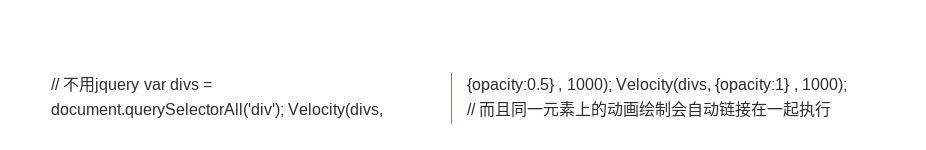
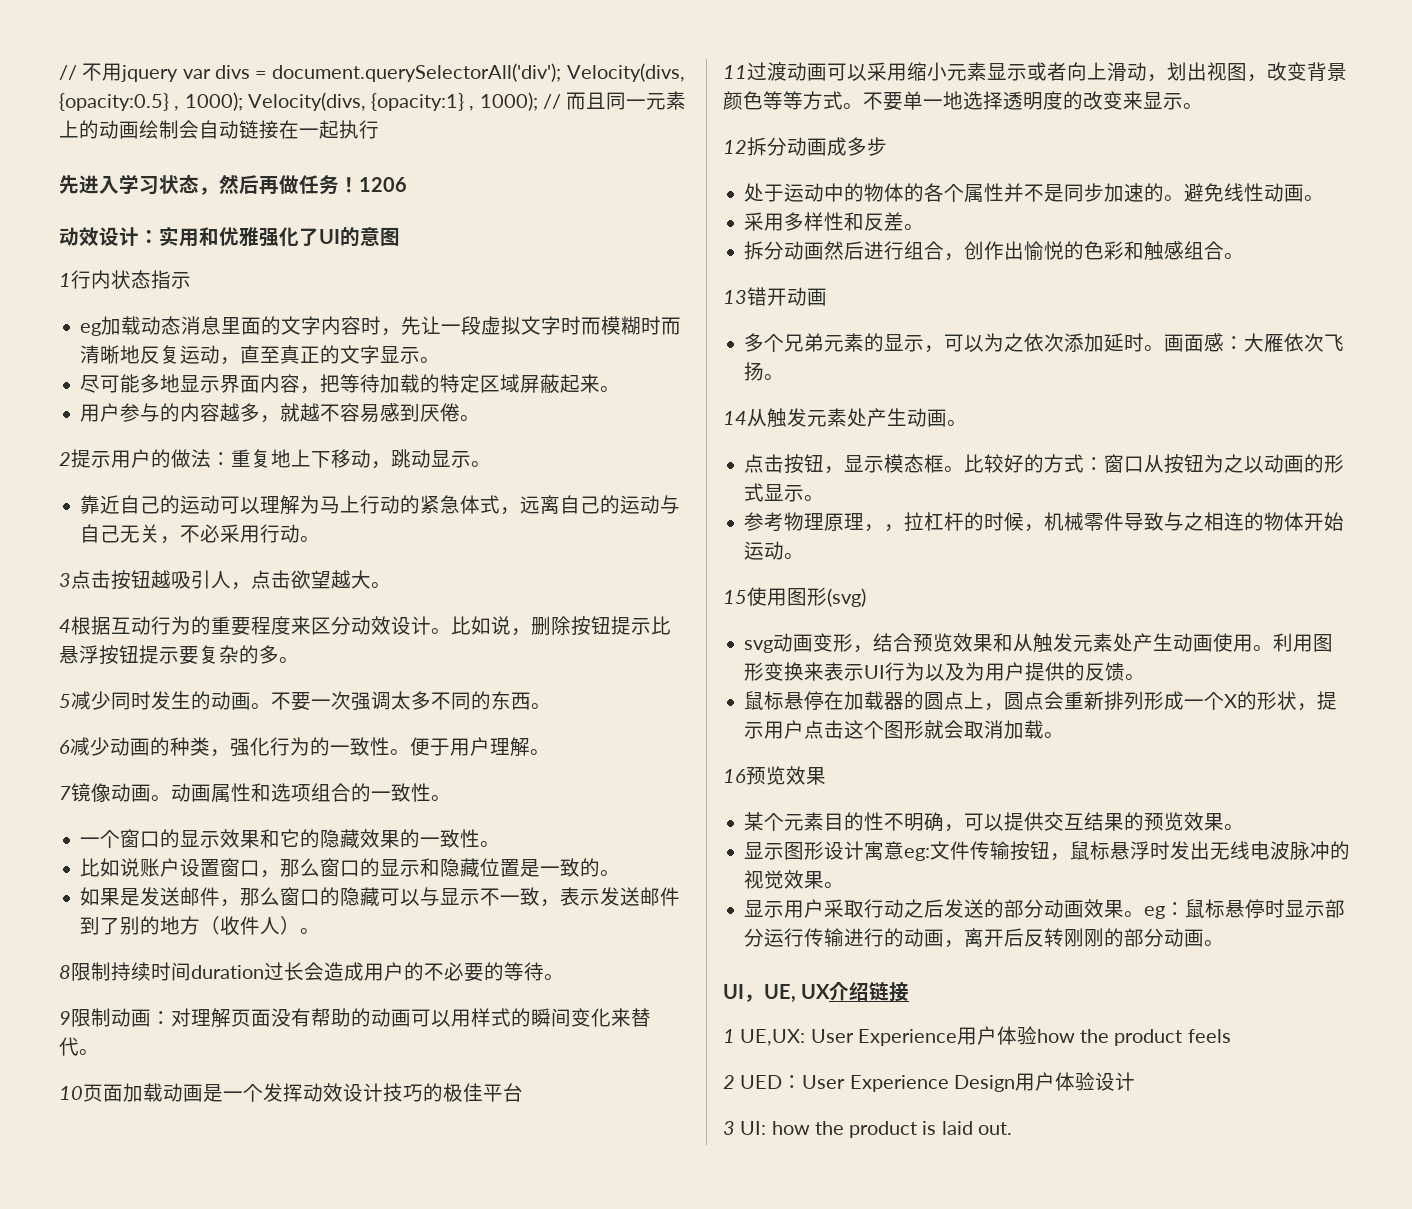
+ 先进入学习状态，然后再做任务！1206
+ 动效设计：实用和优雅强化了UI的意图
+ 1行内状态指示
+ eg加载动态消息里面的文字内容时，先让一段虚拟文字时而模糊时而清晰地反复运动，直至真正的文字显示。
+ 尽可能多地显示界面内容，把等待加载的特定区域屏蔽起来。
+ 用户参与的内容越多，就越不容易感到厌倦。
+ 2提示用户的做法：重复地上下移动，跳动显示。
+ 靠近自己的运动可以理解为马上行动的紧急体式，远离自己的运动与自己无关，不必采用行动。
+ 3点击按钮越吸引人，点击欲望越大。
+ 4根据互动行为的重要程度来区分动效设计。比如说，删除按钮提示比悬浮按钮提示要复杂的多。
+ 5减少同时发生的动画。不要一次强调太多不同的东西。
+ 6减少动画的种类，强化行为的一致性。便于用户理解。
+ 7镜像动画。动画属性和选项组合的一致性。
+ 一个窗口的显示效果和它的隐藏效果的一致性。
+ 比如说账户设置窗口，那么窗口的显示和隐藏位置是一致的。
+ 如果是发送邮件，那么窗口的隐藏可以与显示不一致，表示发送邮件到了别的地方（收件人）。
+ 8限制持续时间duration过长会造成用户的不必要的等待。
+ 9限制动画：对理解页面没有帮助的动画可以用样式的瞬间变化来替代。
+ 10页面加载动画是一个发挥动效设计技巧的极佳平台
+ 11过渡动画可以采用缩小元素显示或者向上滑动，划出视图，改变背景颜色等等方式。不要单一地选择透明度的改变来显示。
+ 12拆分动画成多步
+ 处于运动中的物体的各个属性并不是同步加速的。避免线性动画。
+ 采用多样性和反差。
+ 拆分动画然后进行组合，创作出愉悦的色彩和触感组合。
+ 13错开动画
+ 多个兄弟元素的显示，可以为之依次添加延时。画面感：大雁依次飞扬。
+ 14从触发元素处产生动画。
+ 点击按钮，显示模态框。比较好的方式：窗口从按钮为之以动画的形式显示。
+ 参考物理原理，，拉杠杆的时候，机械零件导致与之相连的物体开始运动。
+ 15使用图形(svg)
+ svg动画变形，结合预览效果和从触发元素处产生动画使用。利用图形变换来表示UI行为以及为用户提供的反馈。
+ 鼠标悬停在加载器的圆点上，圆点会重新排列形成一个X的形状，提示用户点击这个图形就会取消加载。
+ 16预览效果
+ 某个元素目的性不明确，可以提供交互结果的预览效果。
+ 显示图形设计寓意eg:文件传输按钮，鼠标悬浮时发出无线电波脉冲的视觉效果。
+ 显示用户采取行动之后发送的部分动画效果。eg：鼠标悬停时显示部分运行传输进行的动画，离开后反转刚刚的部分动画。
+ UI，UE, UX介绍链接
+ 1 UE,UX: User Experience用户体验how the product feels
+ 2 UED：User Experience Design用户体验设计
+ 3 UI: how the product is laid out.

